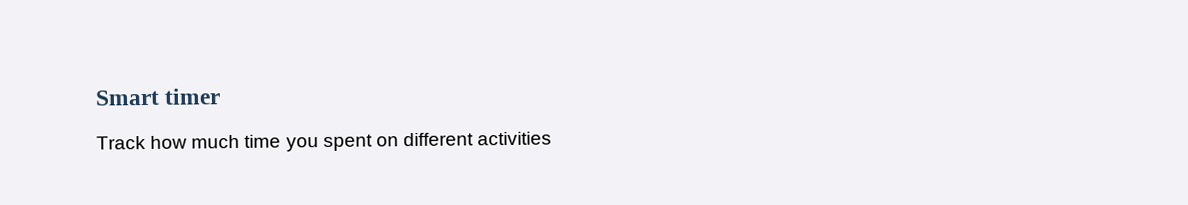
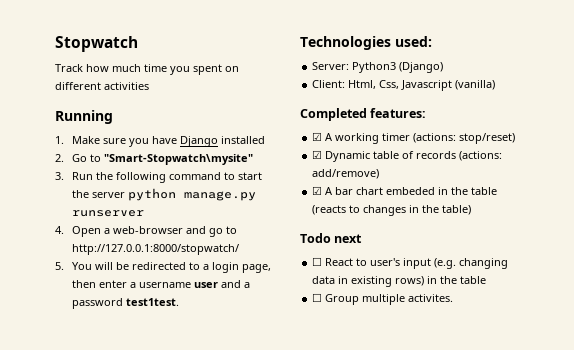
- Smart timer
+ Stopwatch
+ Running
+ 1. Make sure you have Django installed
+ 2. Go to "Smart-Stopwatch\mysite"
+ 3. Run the following command to start the server python manage.py runserver
+ 4. Open a web-browser and go to http://127.0.0.1:8000/stopwatch/
+ 5. You will be redirected to a login page, then enter a username user and a password test1test.
+ Technologies used:
+ Server: Python3 (Django)
+ Client: Html, Css, Javascript (vanilla)
+ Completed features:
+ ☑ A working timer (actions: stop/reset)
+ ☑ Dynamic table of records (actions: add/remove)
+ ☑ A bar chart embeded in the table (reacts to changes in the table)
+ Todo next
+ ☐ React to user's input (e.g. changing data in existing rows) in the table
+ ☐ Group multiple activites.

